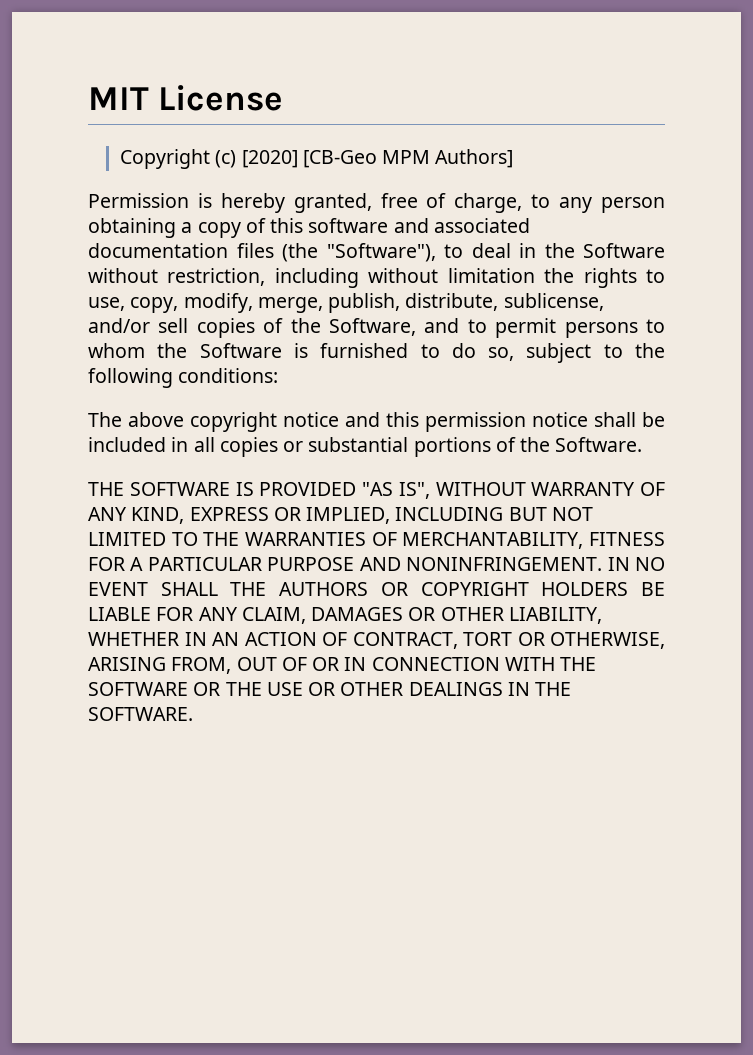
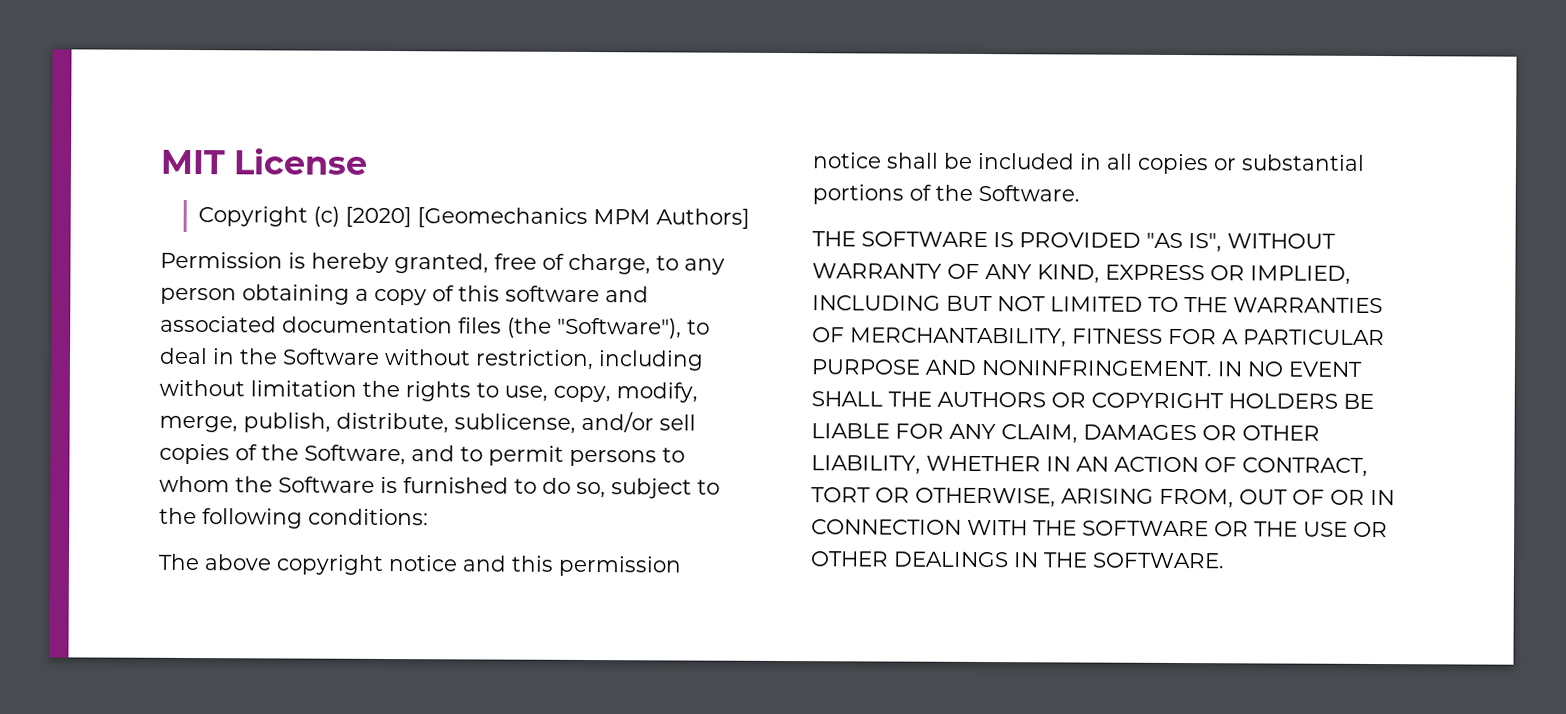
- Copyright (c) [2020] [CB-Geo MPM Authors]
+ Copyright (c) [2020] [Geomechanics MPM Authors]

